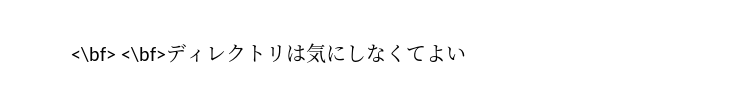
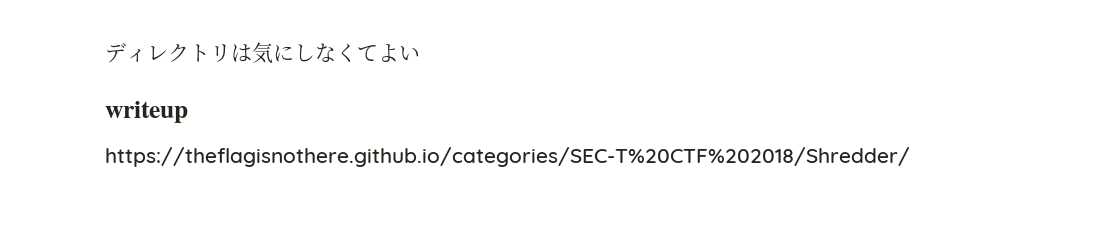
- <\bf> <\bf>ディレクトリは気にしなくてよい
+ ディレクトリは気にしなくてよい
+ writeup
+ https://theflagisnothere.github.io/categories/SEC-T%20CTF%202018/Shredder/

